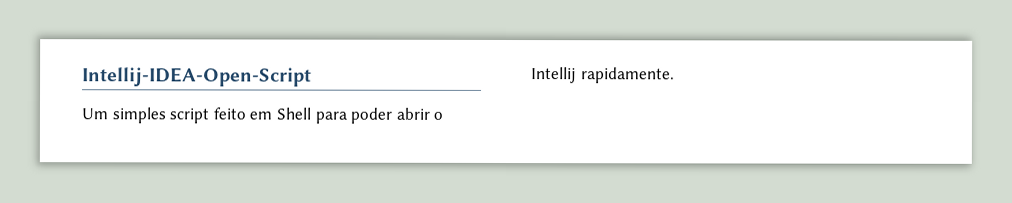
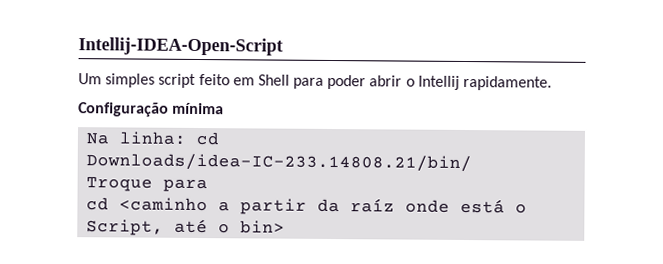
+ Configuração mínima
+ Na linha: cd Downloads/idea-IC-233.14808.21/bin/
+ Troque para
+ cd <caminho a partir da raíz onde está o Script, até o bin>

